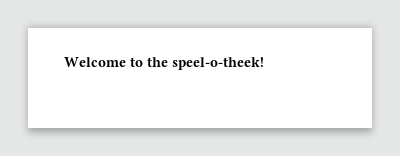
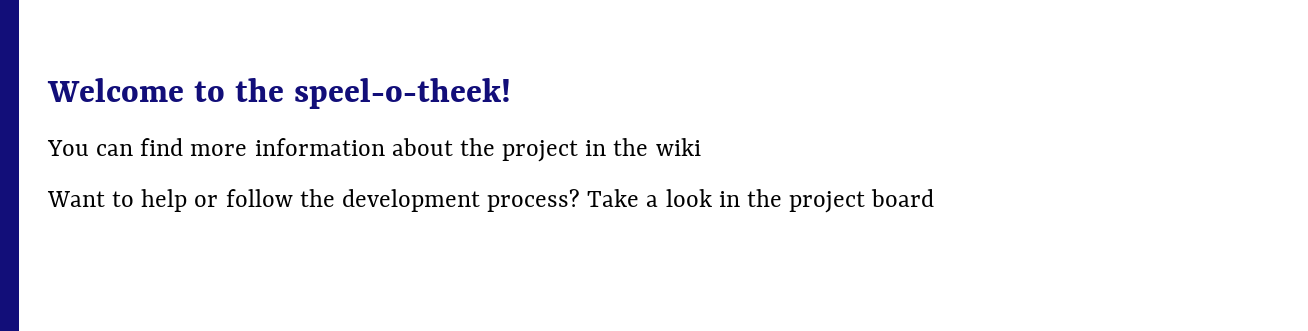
+ You can find more information about the project in the wiki
+ Want to help or follow the development process? Take a look in the project board

